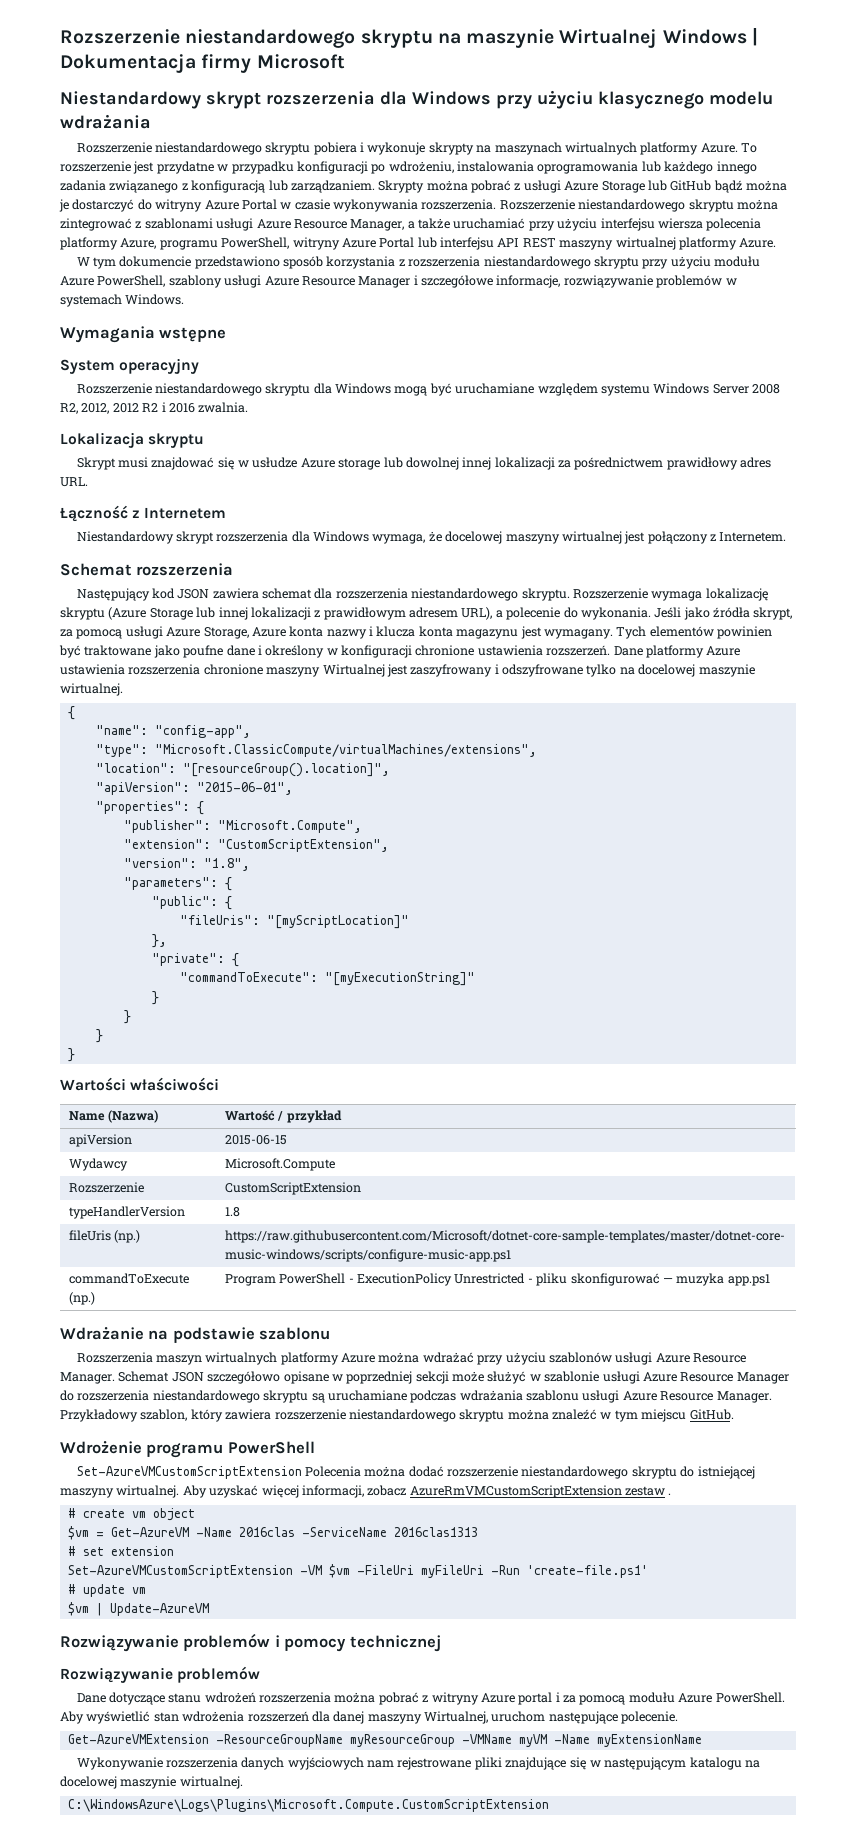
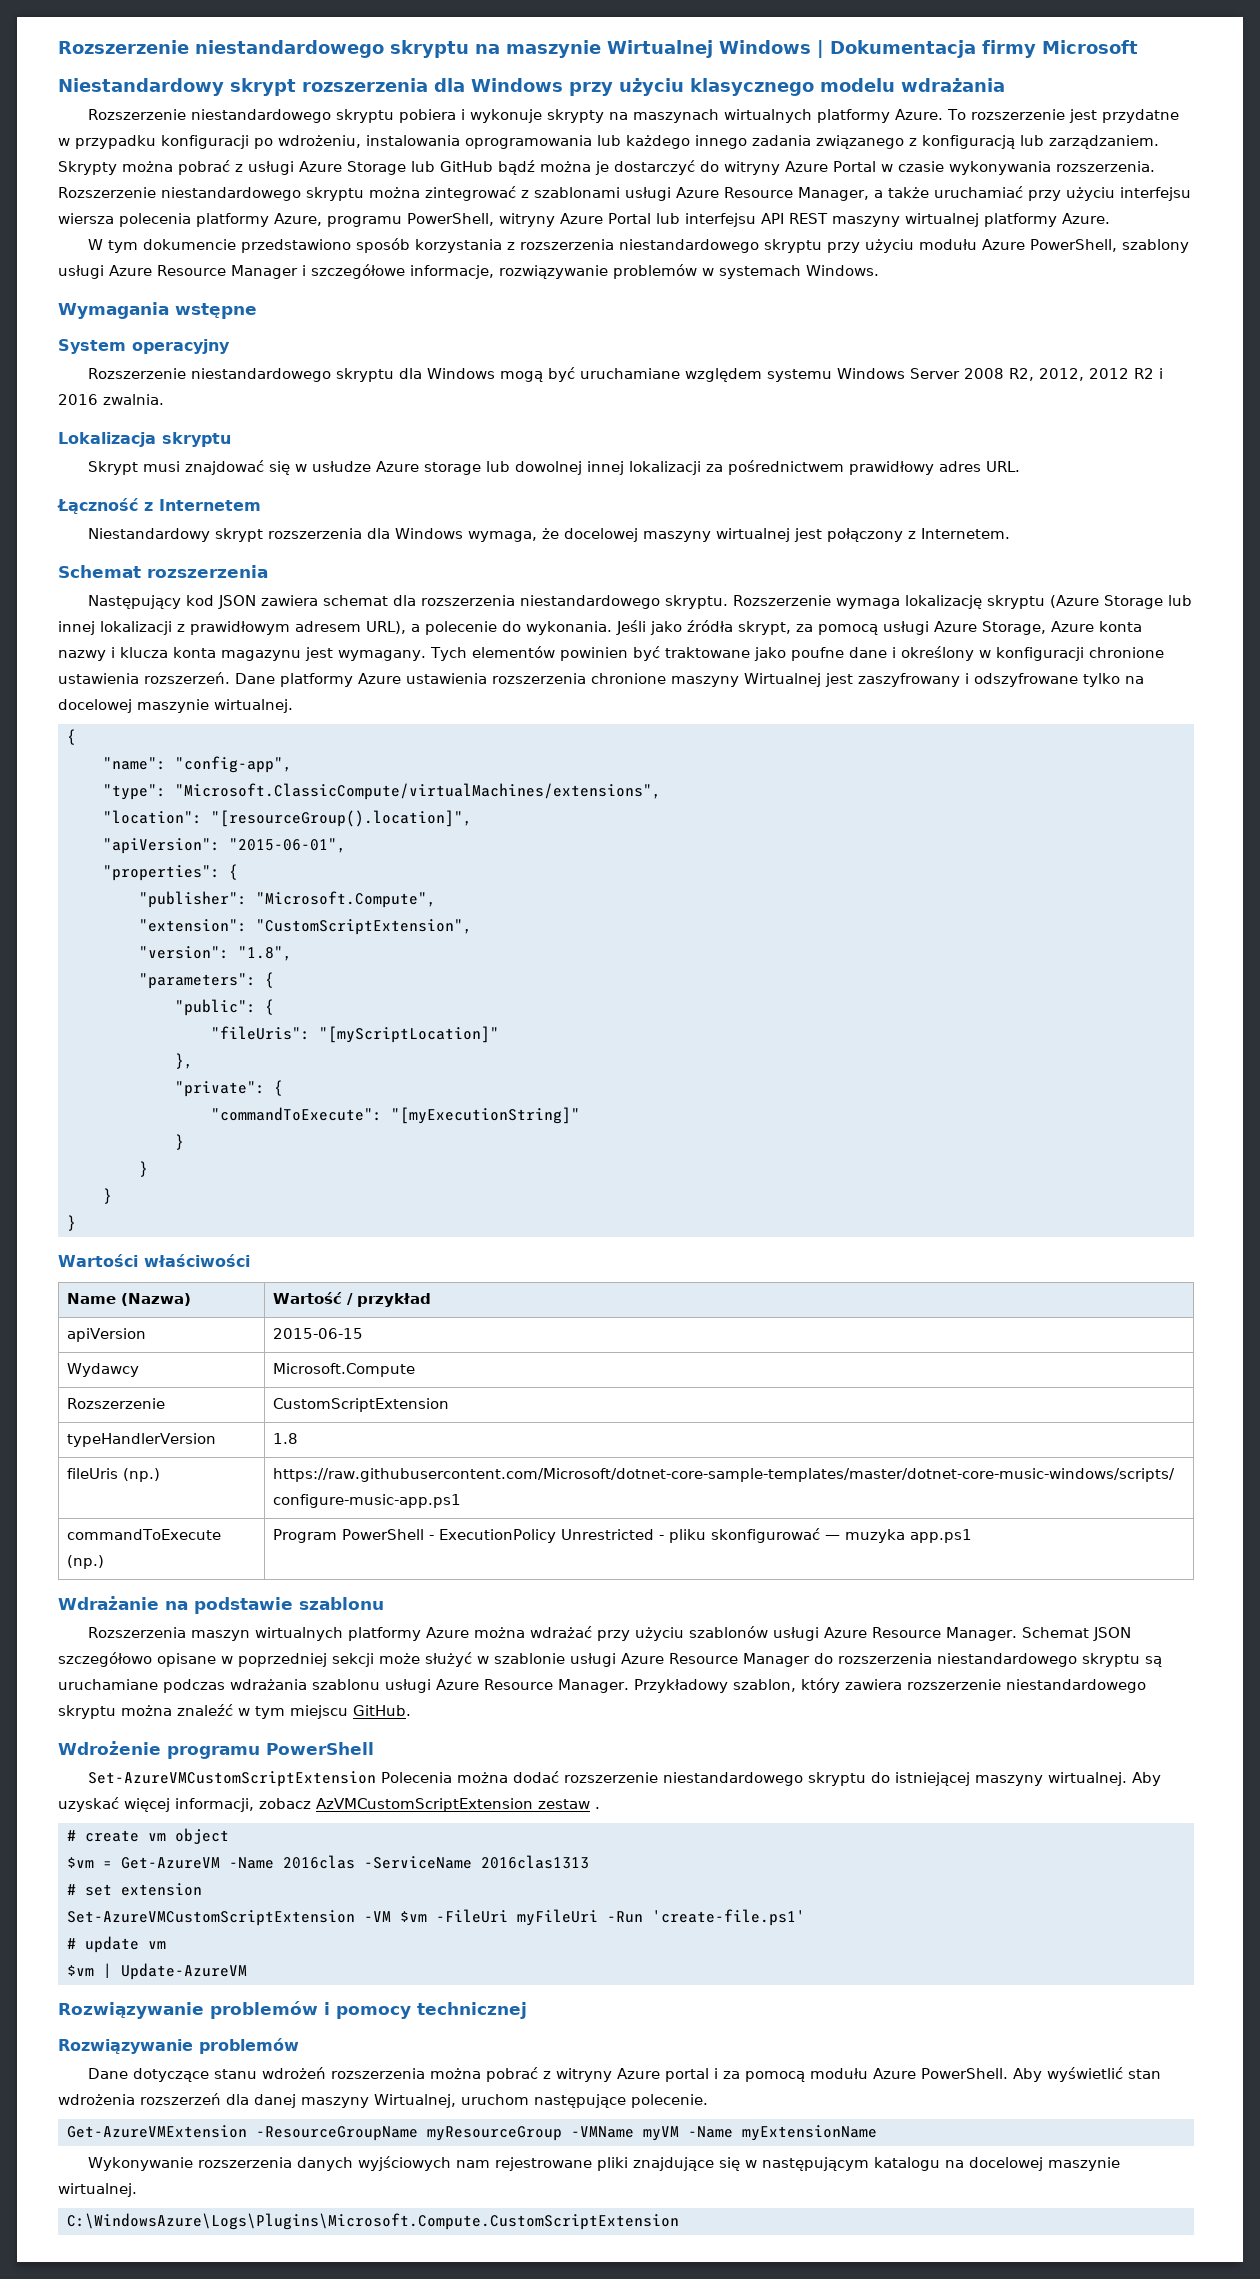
- Aby uzyskać więcej informacji, zobacz AzureRmVMCustomScriptExtension zestaw .
+ Aby uzyskać więcej informacji, zobacz AzVMCustomScriptExtension zestaw .

